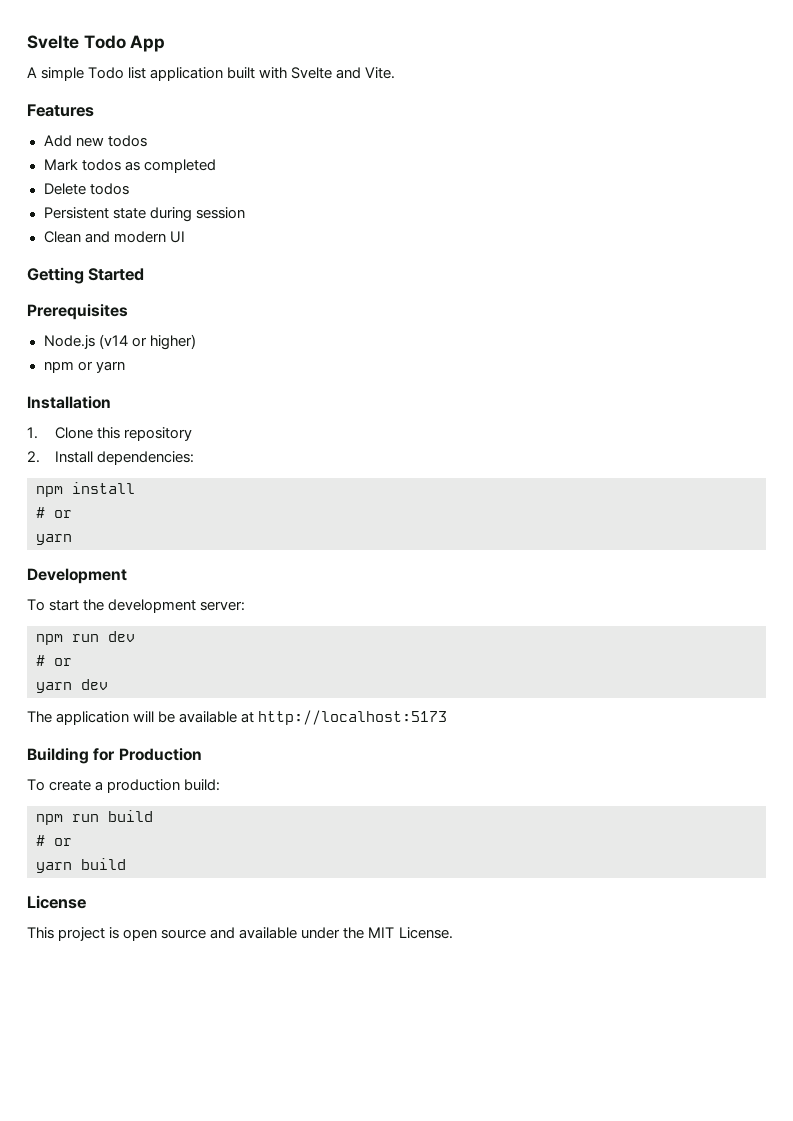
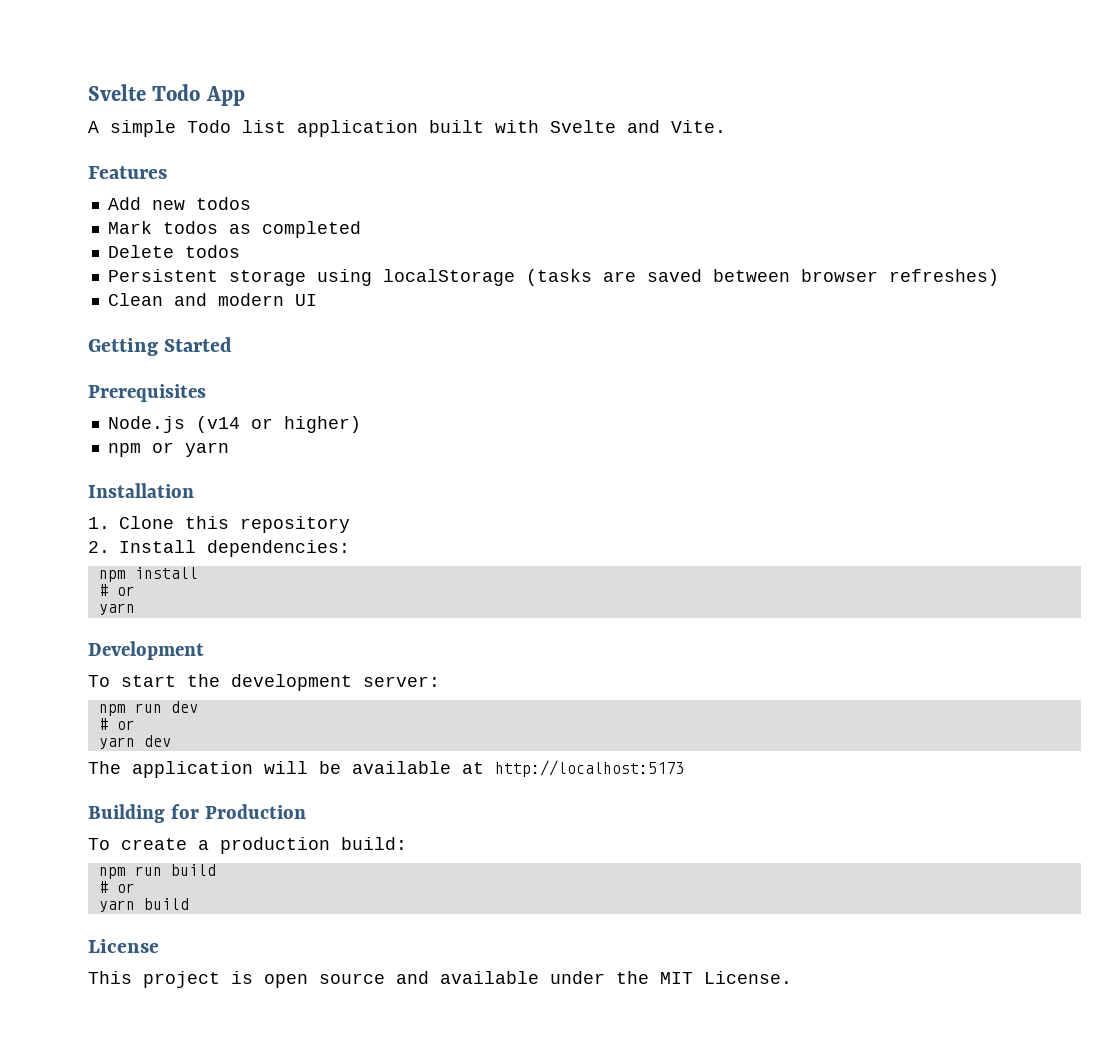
- Persistent state during session
+ Persistent storage using localStorage (tasks are saved between browser refreshes)

